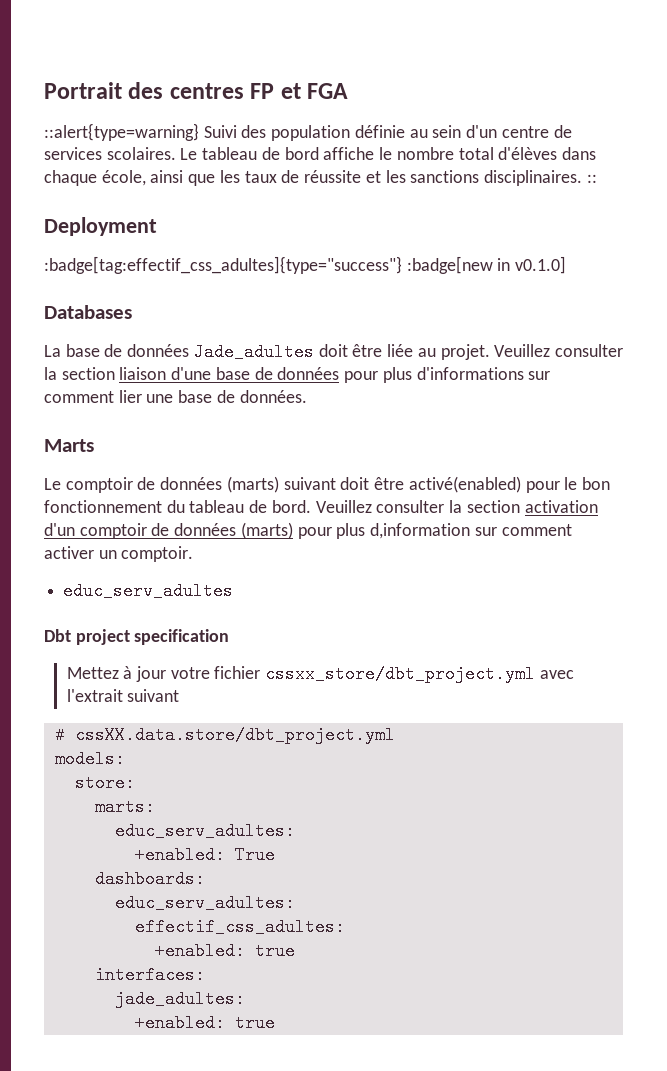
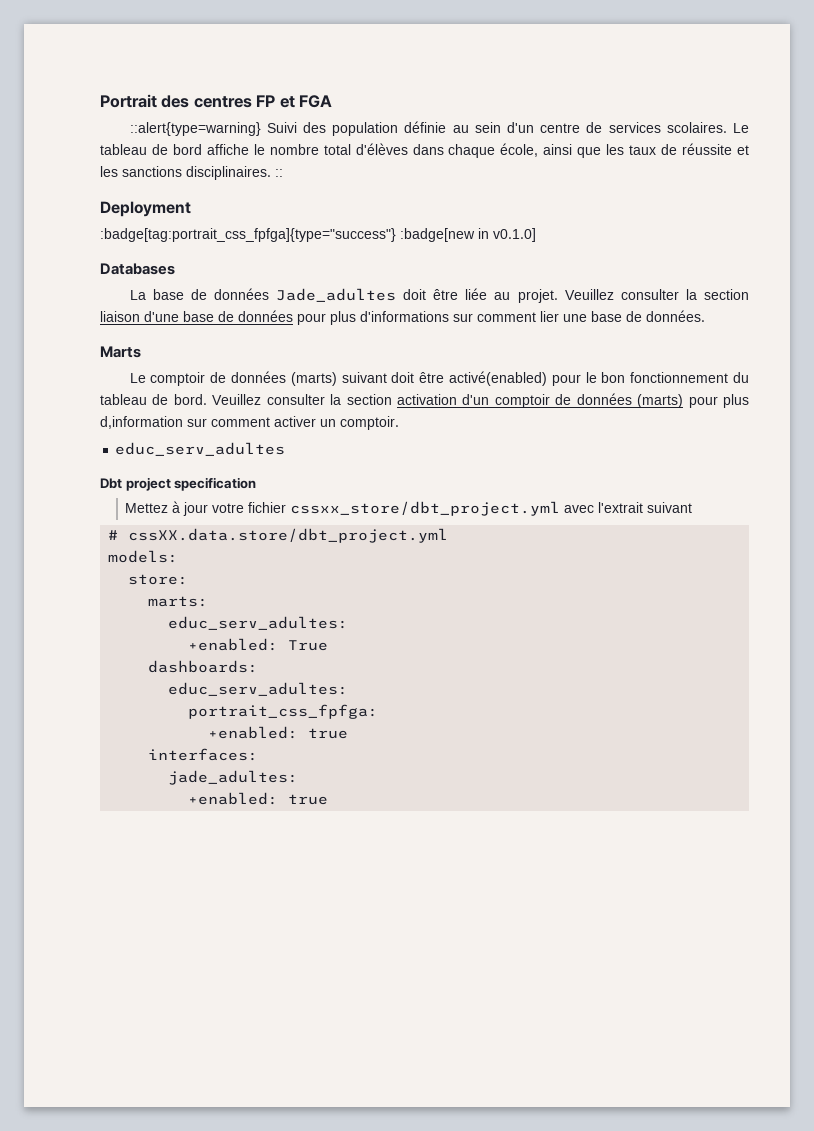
- :badge[tag:effectif_css_adultes]{type="success"} :badge[new in v0.1.0]
+ :badge[tag:portrait_css_fpfga]{type="success"} :badge[new in v0.1.0]
- effectif_css_adultes:
+ portrait_css_fpfga:

